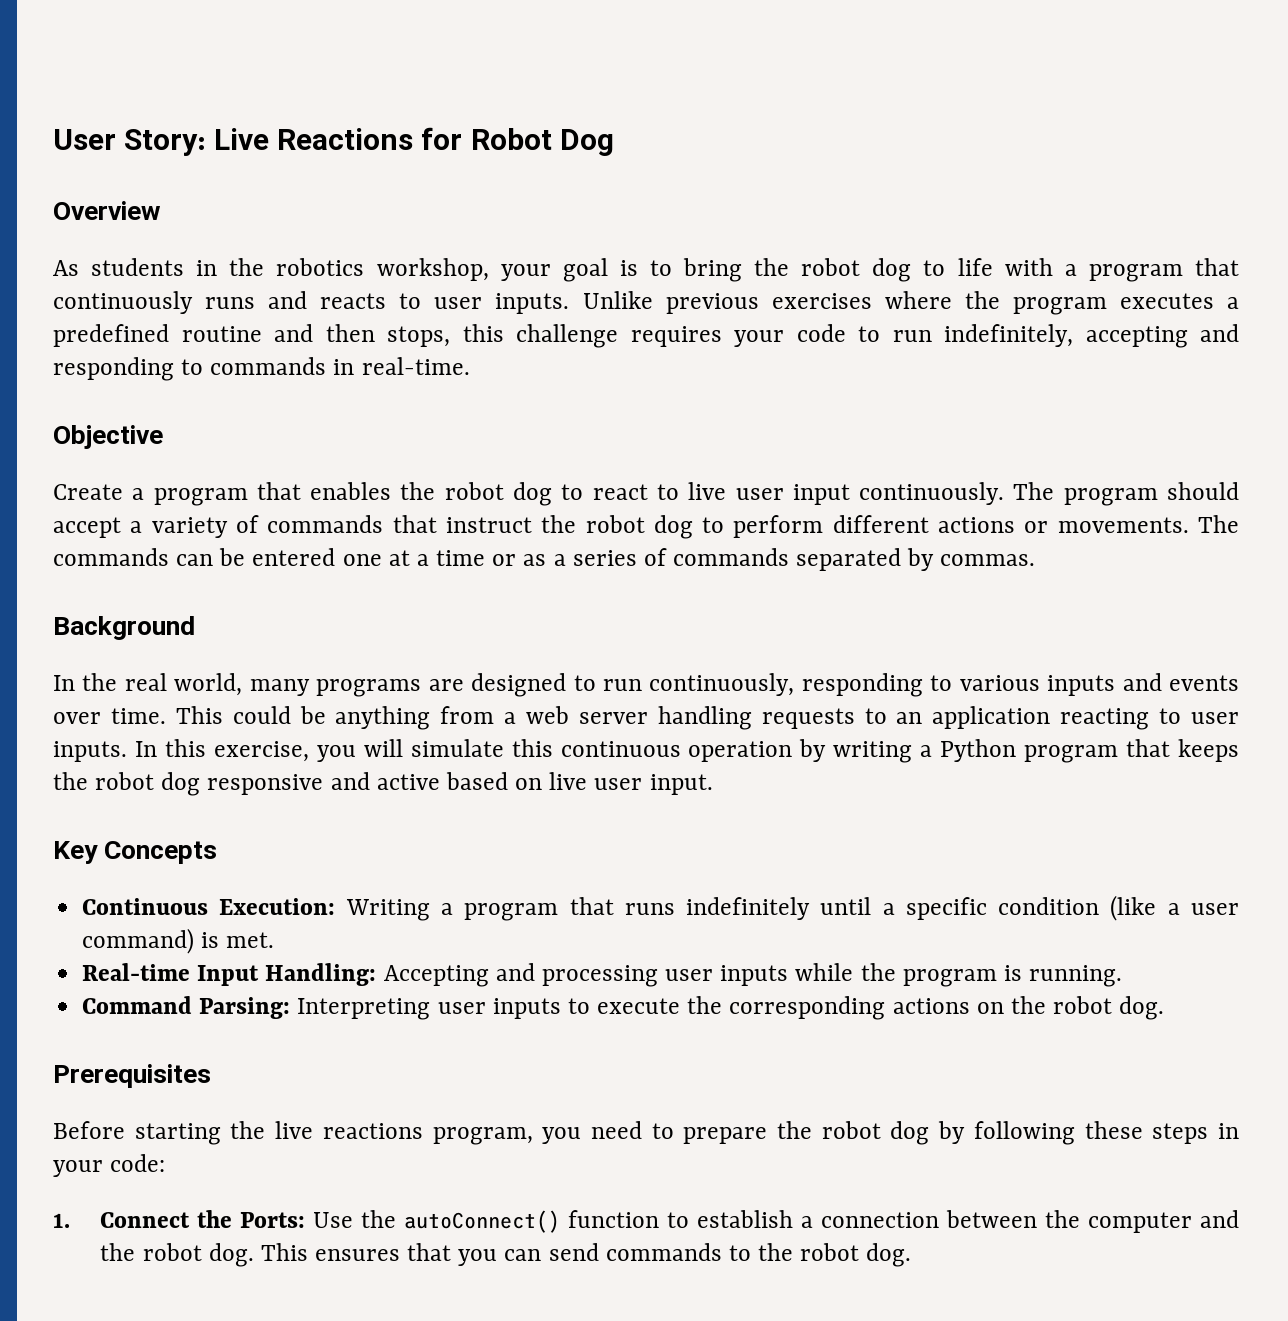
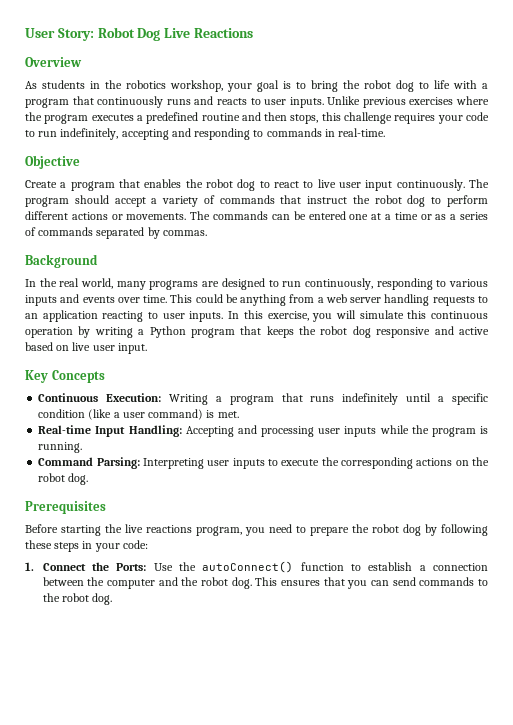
- User Story: Live Reactions for Robot Dog
+ User Story: Robot Dog Live Reactions

